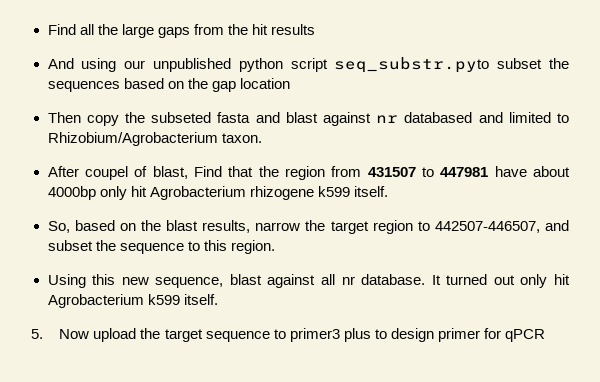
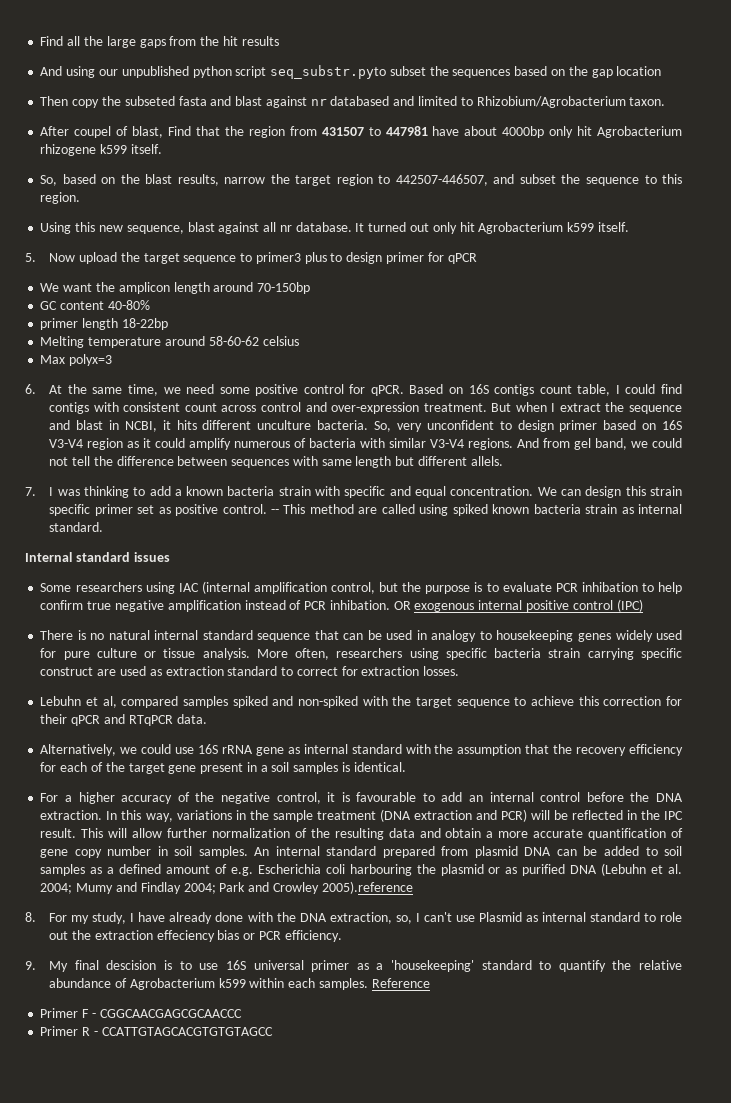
+ We want the amplicon length around 70-150bp
+ GC content 40-80%
+ primer length 18-22bp
+ Melting temperature around 58-60-62 celsius
+ Max polyx=3
+ 6. At the same time, we need some positive control for qPCR. Based on 16S contigs count table, I could find contigs with consistent count across control and over-expression treatment. But when I extract the sequence and blast in NCBI, it hits different unculture bacteria. So, very unconfident to design primer based on 16S V3-V4 region as it could amplify numerous of bacteria with similar V3-V4 regions. And from gel band, we could not tell the difference between sequences with same length but different allels.
+ 7. I was thinking to add a known bacteria strain with specific and equal concentration. We can design this strain specific primer set as positive control. -- This method are called using spiked known bacteria strain as internal standard.
+ Internal standard issues
+ Some researchers using IAC (internal amplification control, but the purpose is to evaluate PCR inhibation to help confirm true negative amplification instead of PCR inhibation. OR exogenous internal positive control (IPC)
+ There is no natural internal standard sequence that can be used in analogy to housekeeping genes widely used for pure culture or tissue analysis. More often, researchers using specific bacteria strain carrying specific construct are used as extraction standard to correct for extraction losses.
+ Lebuhn et al, compared samples spiked and non-spiked with the target sequence to achieve this correction for their qPCR and RTqPCR data.
+ Alternatively, we could use 16S rRNA gene as internal standard with the assumption that the recovery efficiency for each of the target gene present in a soil samples is identical.
+ For a higher accuracy of the negative control, it is favourable to add an internal control before the DNA extraction. In this way, variations in the sample treatment (DNA extraction and PCR) will be reflected in the IPC result. This will allow further normalization of the resulting data and obtain a more accurate quantification of gene copy number in soil samples. An internal standard prepared from plasmid DNA can be added to soil samples as a defined amount of e.g. Escherichia coli harbouring the plasmid or as purified DNA (Lebuhn et al. 2004; Mumy and Findlay 2004; Park and Crowley 2005).reference
+ 8. For my study, I have already done with the DNA extraction, so, I can't use Plasmid as internal standard to role out the extraction effeciency bias or PCR efficiency.
+ 9. My final descision is to use 16S universal primer as a 'housekeeping' standard to quantify the relative abundance of Agrobacterium k599 within each samples. Reference
+ Primer F - CGGCAACGAGCGCAACCC
+ Primer R - CCATTGTAGCACGTGTGTAGCC

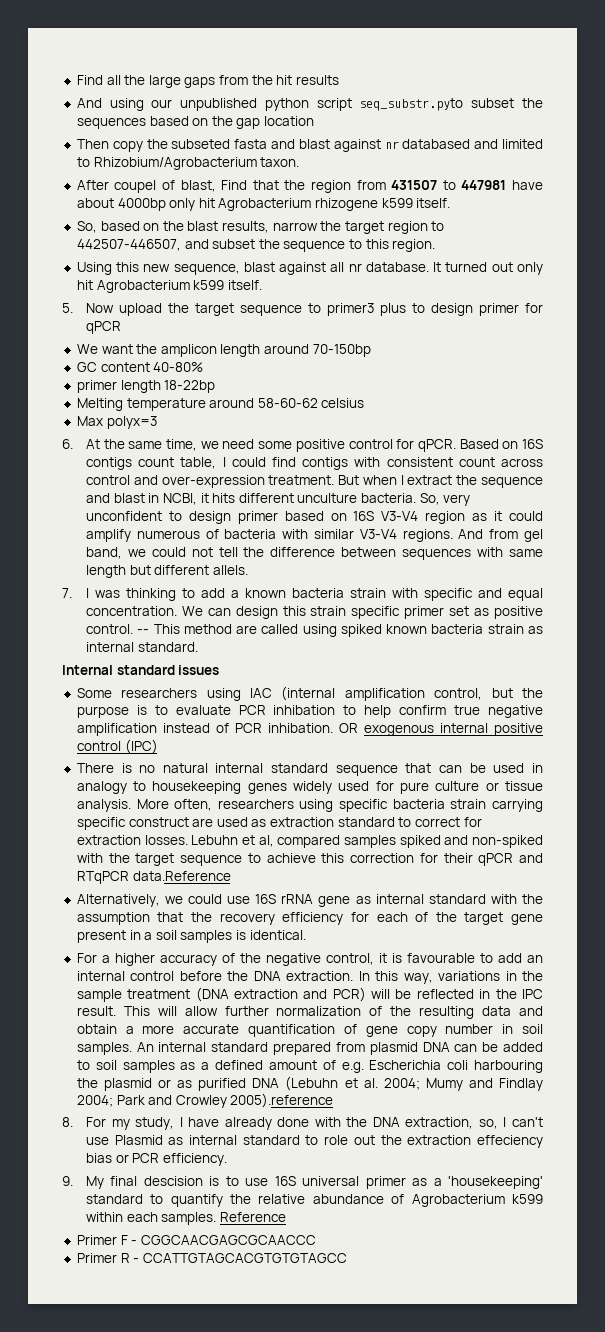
- More often, researchers using specific bacteria strain carrying specific construct are used as extraction standard to correct for extraction losses.
- Lebuhn et al, compared samples spiked and non-spiked with the target sequence to achieve this correction for their qPCR and RTqPCR data.
+ More often, researchers using specific bacteria strain carrying specific construct are used as extraction standard to correct for extraction losses. Lebuhn et al, compared samples spiked and non-spiked with the target sequence to achieve this correction for their qPCR and RTqPCR data.Reference

